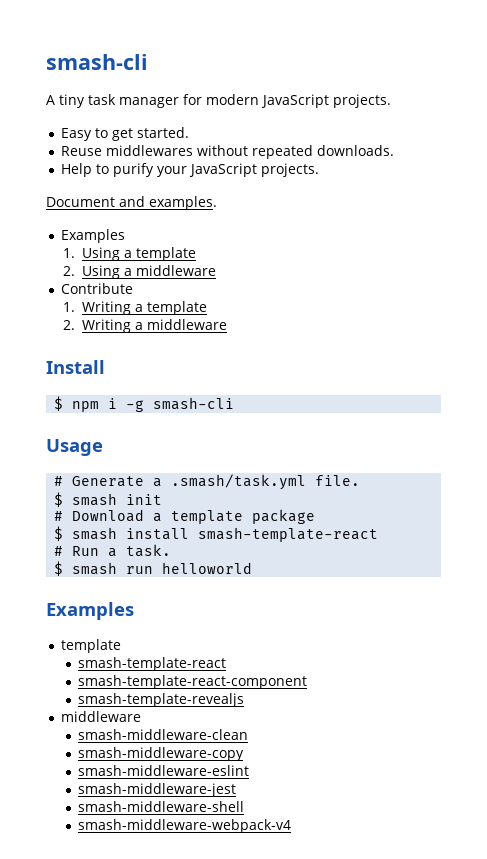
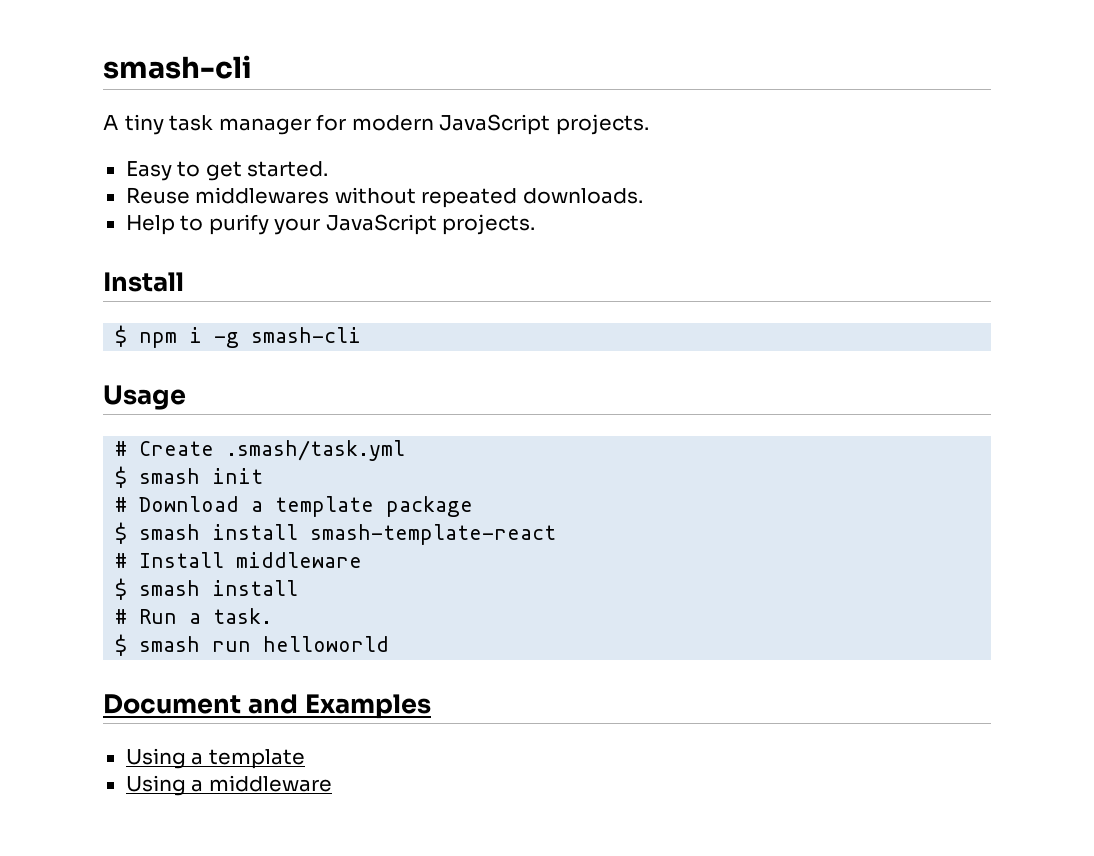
- Document and examples.
- Examples
- 1. Using a template
- 2. Using a middleware
- Contribute
- 1. Writing a template
- 2. Writing a middleware
- # Generate a .smash/task.yml file.
+ # Create .smash/task.yml
+ # Install middleware
+ $ smash install
  $ smash run helloworld
- Examples
- template
- smash-template-react
- smash-template-react-component
- smash-template-revealjs
- middleware
- smash-middleware-clean
- smash-middleware-copy
- smash-middleware-eslint
- smash-middleware-jest
- smash-middleware-shell
- smash-middleware-webpack-v4
+ Document and Examples
+ Using a template
+ Using a middleware

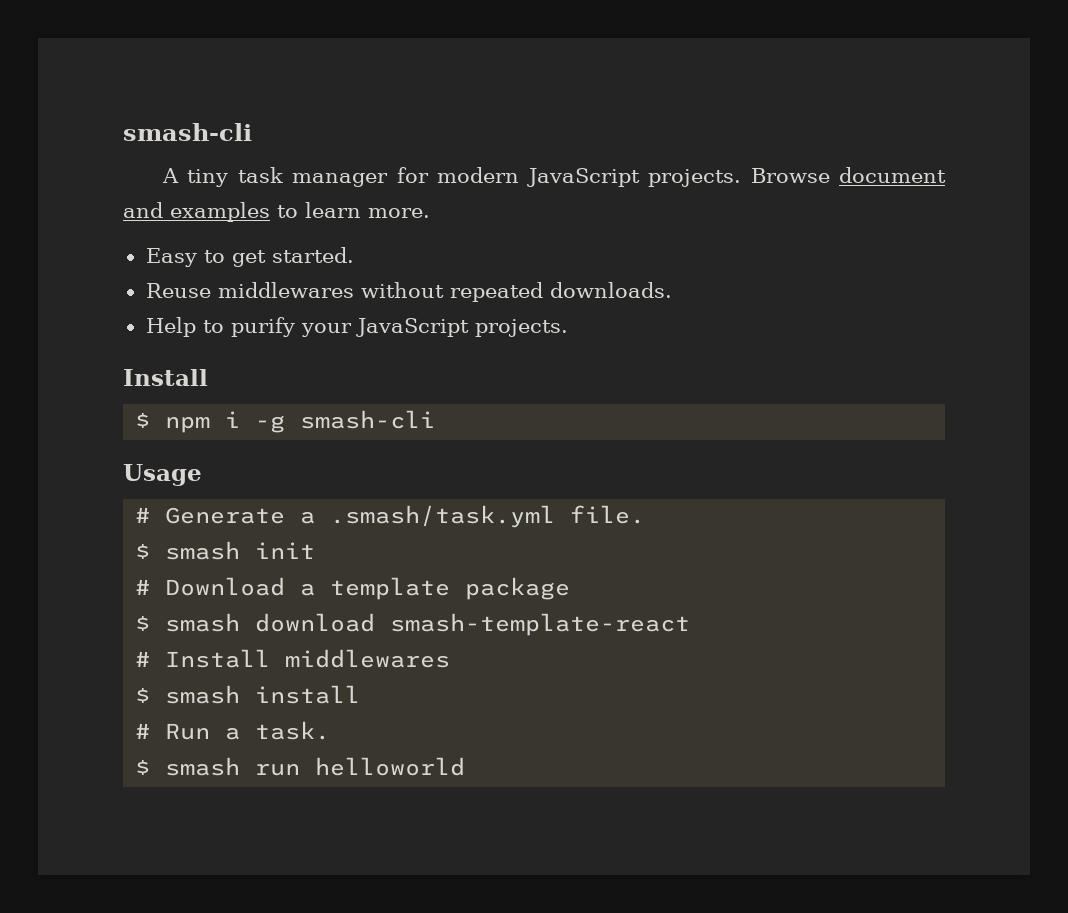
+ Browse document and examples to learn more.
- # Create .smash/task.yml
+ # Generate a .smash/task.yml file.
- $ smash install smash-template-react
+ $ smash download smash-template-react
- # Install middleware
+ # Install middlewares
- Document and Examples
- Using a template
- Using a middleware

